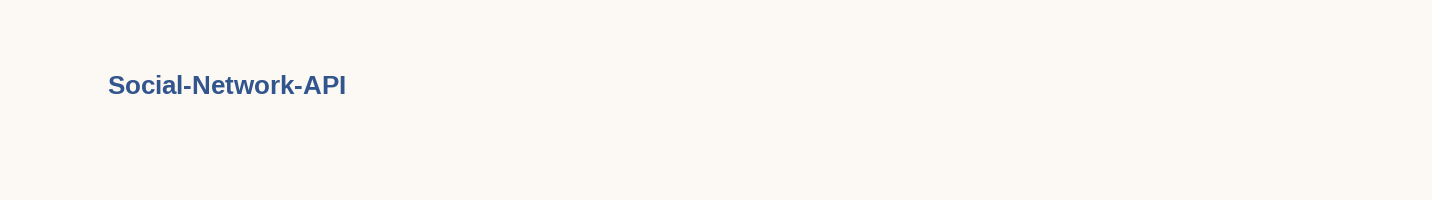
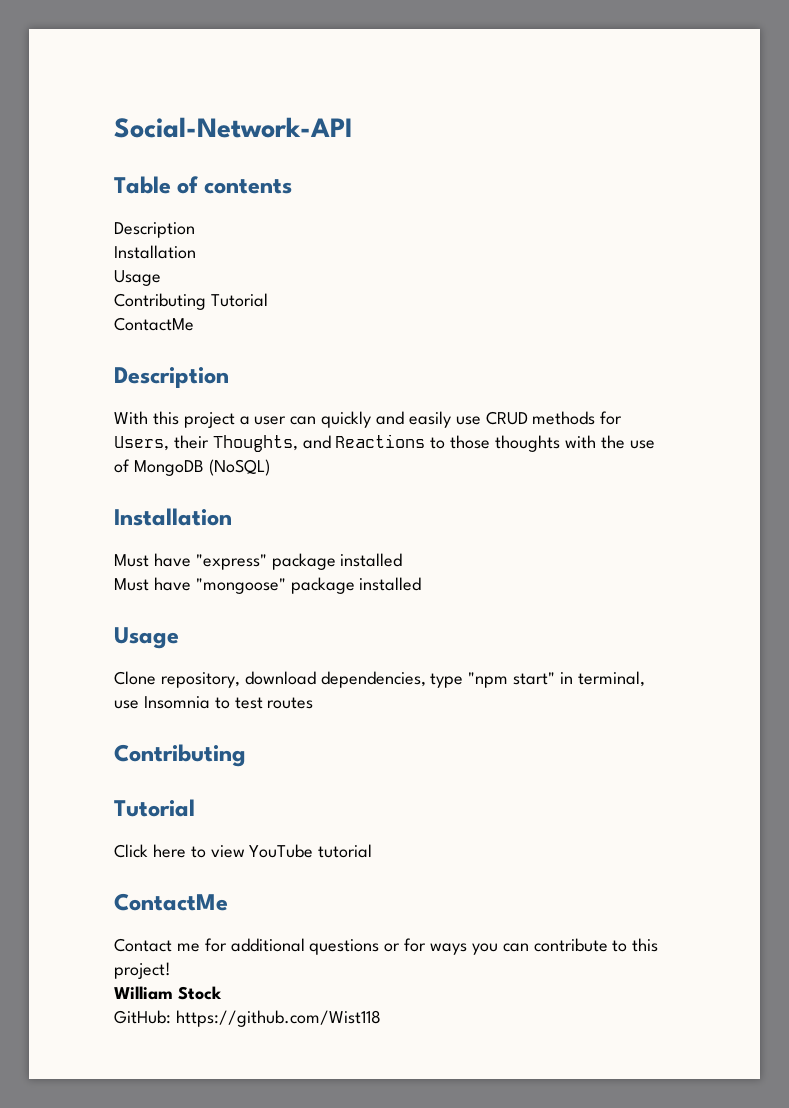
+ Table of contents
+ Description
+ Installation
+ Usage
+ Contributing Tutorial
+ ContactMe
+ Description
+ With this project a user can quickly and easily use CRUD methods for Users, their Thoughts, and Reactions to those thoughts with the use of MongoDB (NoSQL)
+ Installation
+ Must have "express" package installed
+ Must have "mongoose" package installed
+ Usage
+ Clone repository, download dependencies, type "npm start" in terminal, use Insomnia to test routes
+ Contributing
+ Tutorial
+ Click here to view YouTube tutorial
+ ContactMe
+ Contact me for additional questions or for ways you can contribute to this project!
+ William Stock
+ GitHub: https://github.com/Wist118

